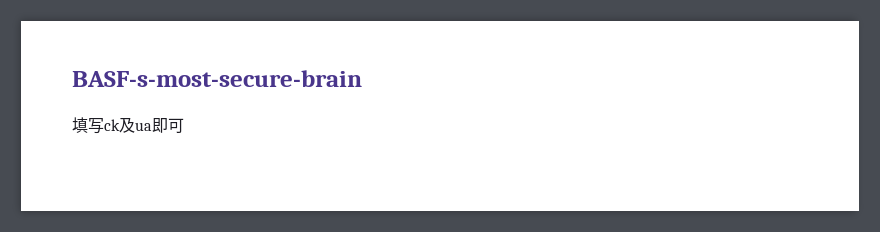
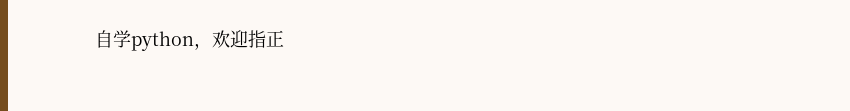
- BASF-s-most-secure-brain
- 填写ck及ua即可
+ 自学python，欢迎指正

